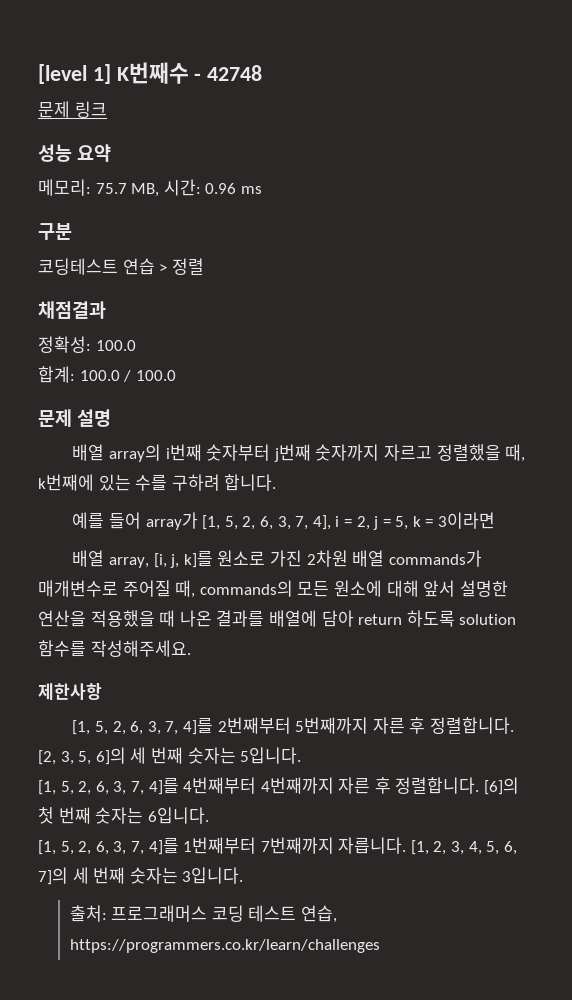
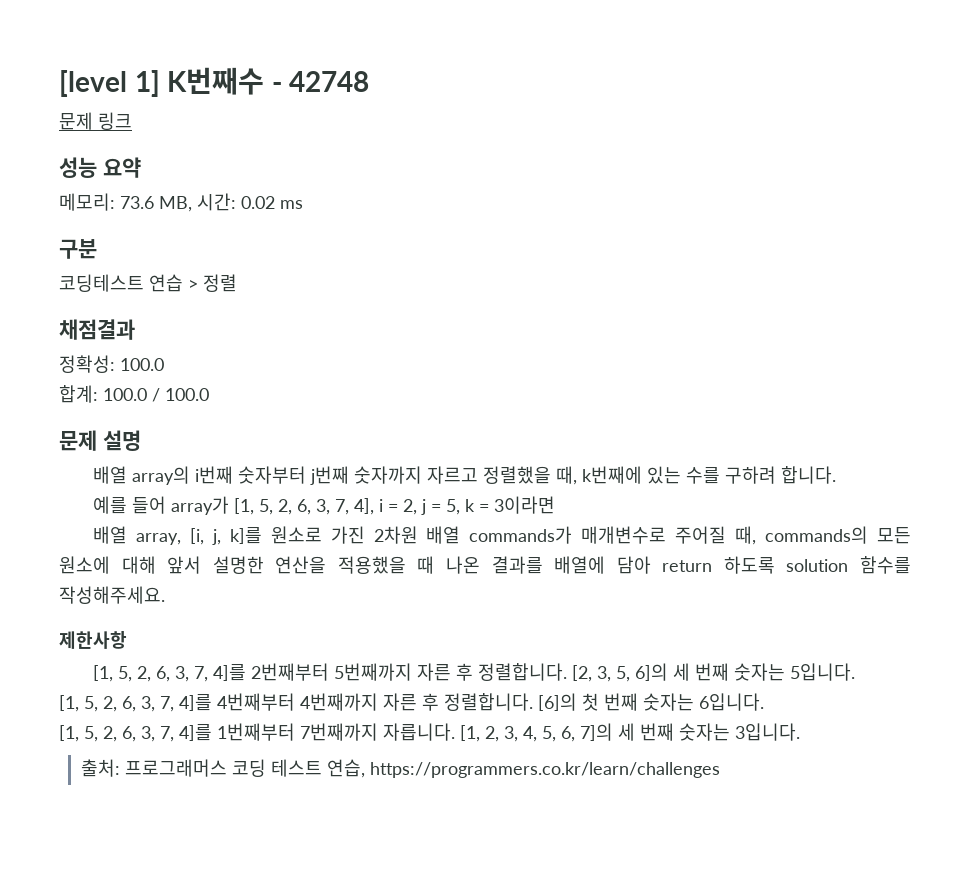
- 메모리: 75.7 MB, 시간: 0.96 ms
+ 메모리: 73.6 MB, 시간: 0.02 ms

